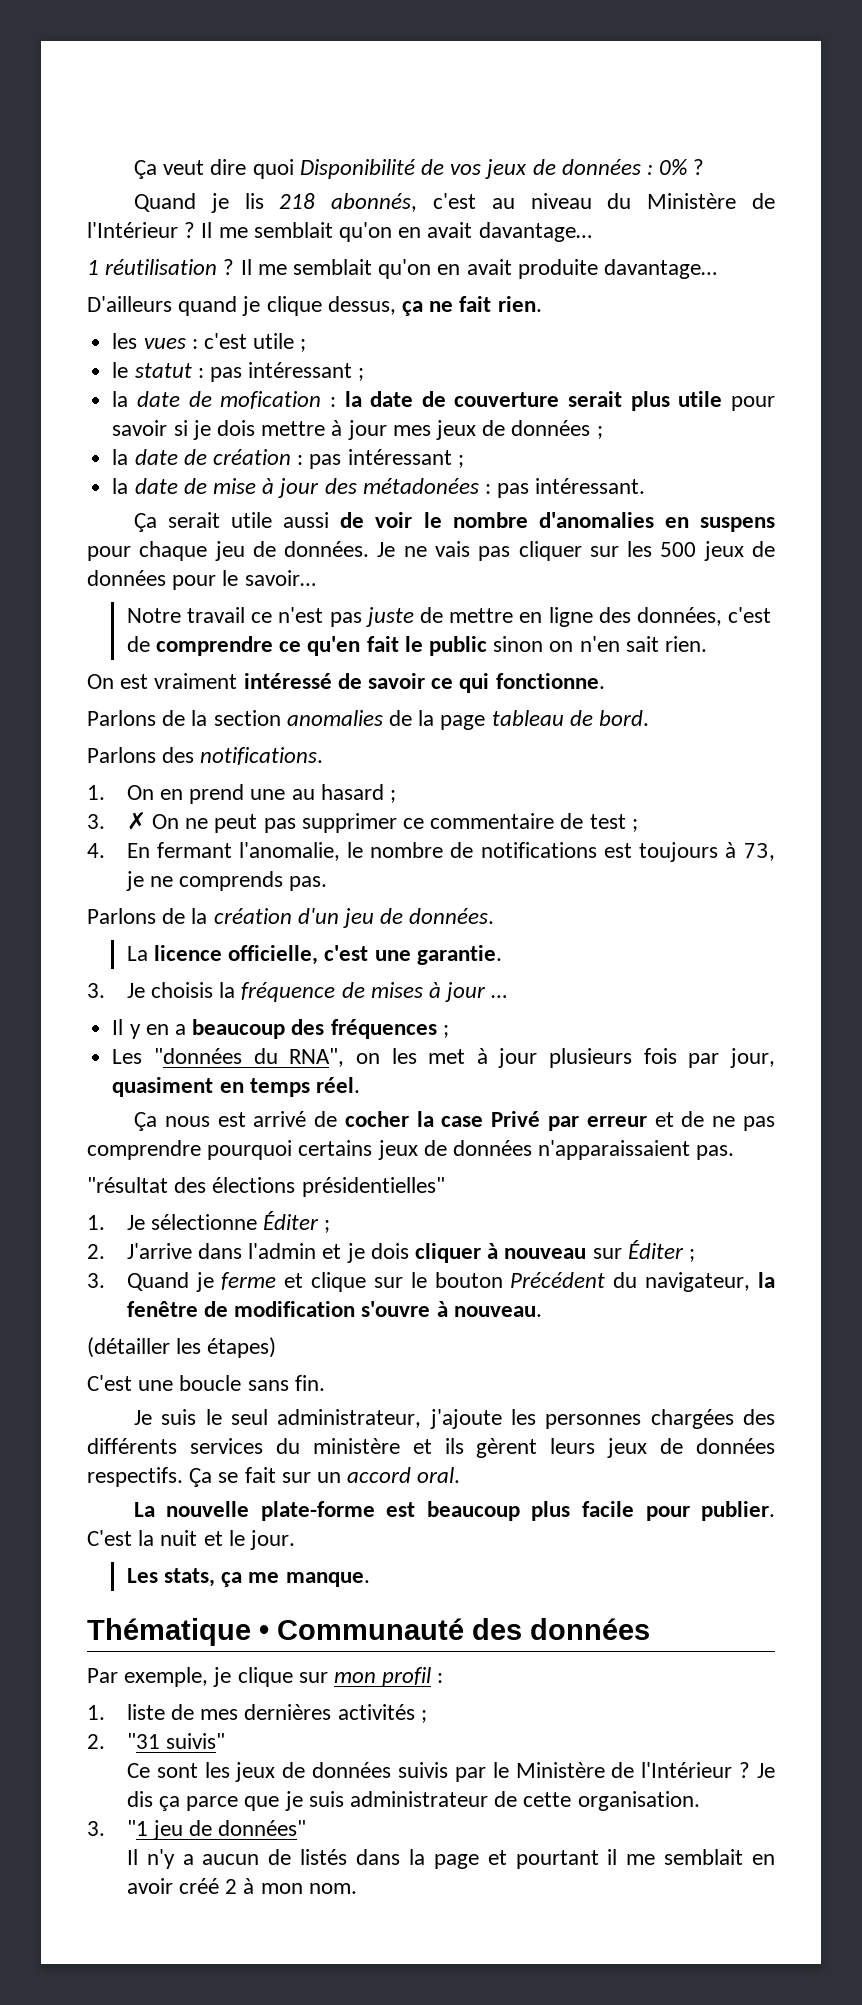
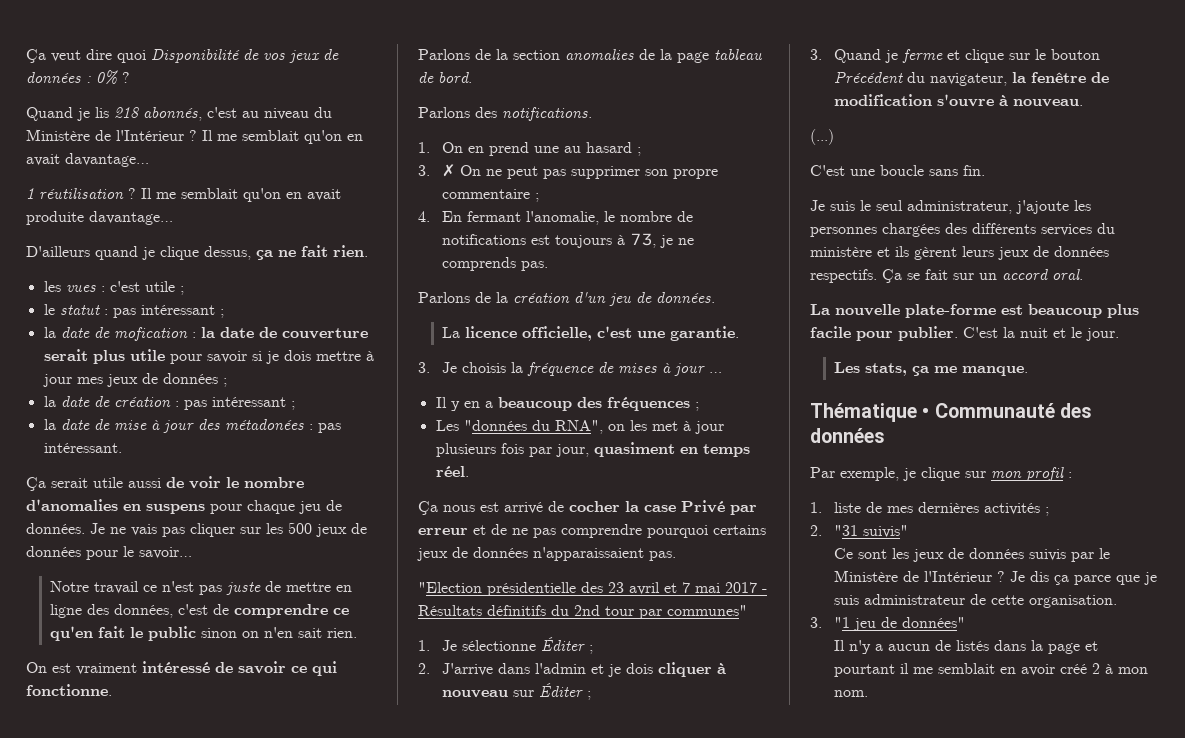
- 3. ✗ On ne peut pas supprimer ce commentaire de test ;
+ 3. ✗ On ne peut pas supprimer son propre commentaire ;
- "résultat des élections présidentielles"
+ "Election présidentielle des 23 avril et 7 mai 2017 - Résultats définitifs du 2nd tour par communes"
- (détailler les étapes)
+ (...)

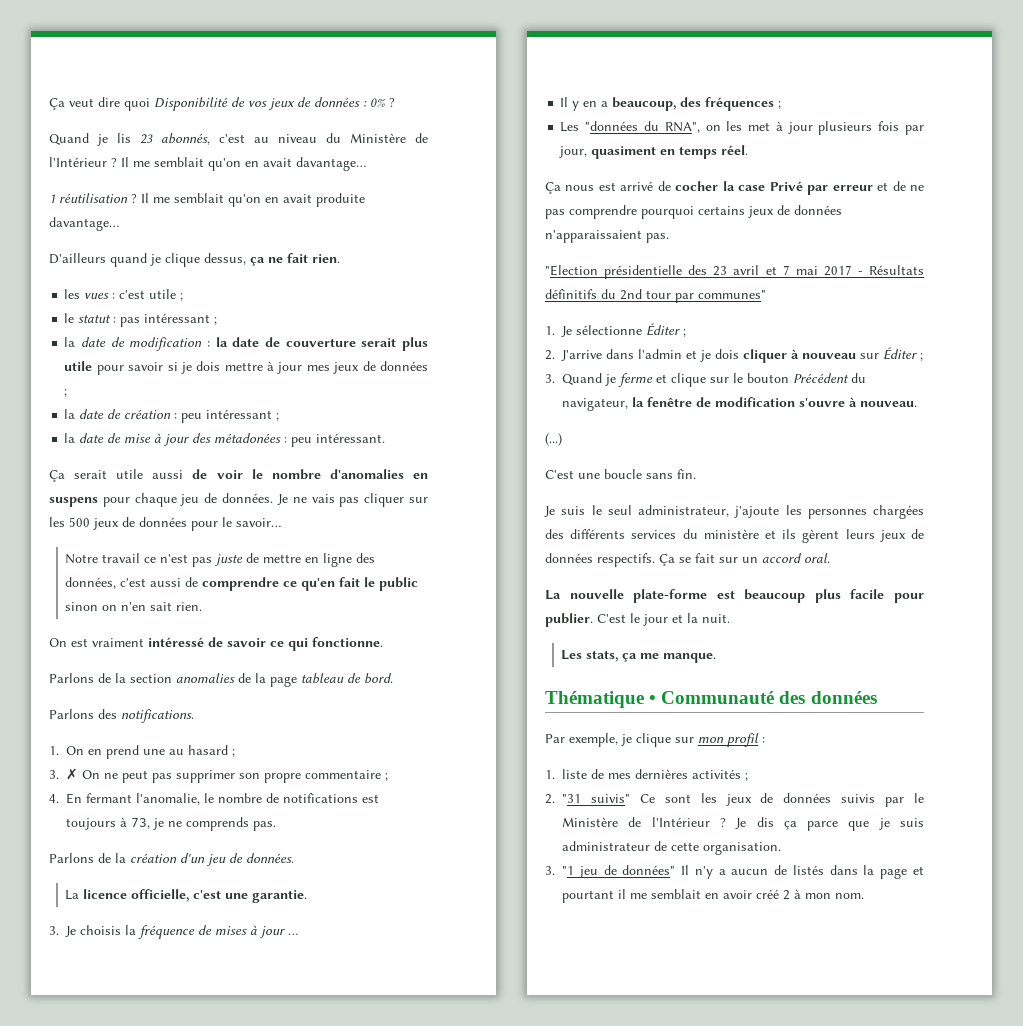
- Quand je lis 218 abonnés, c'est au niveau du Ministère de l'Intérieur ?
+ Quand je lis 23 abonnés, c'est au niveau du Ministère de l'Intérieur ?
- la date de mofication : la date de couverture serait plus utile pour savoir si je dois mettre à jour mes jeux de données ;
+ la date de modification : la date de couverture serait plus utile pour savoir si je dois mettre à jour mes jeux de données ;
- la date de création : pas intéressant ;
+ la date de création : peu intéressant ;
- la date de mise à jour des métadonées : pas intéressant.
+ la date de mise à jour des métadonées : peu intéressant.
- Notre travail ce n'est pas juste de mettre en ligne des données, c'est de comprendre ce qu'en fait le public sinon on n'en sait rien.
+ Notre travail ce n'est pas juste de mettre en ligne des données, c'est aussi de comprendre ce qu'en fait le public sinon on n'en sait rien.
- Il y en a beaucoup des fréquences ;
+ Il y en a beaucoup, des fréquences ;
- C'est la nuit et le jour.
+ C'est le jour et la nuit.
- 2. "31 suivis"
- Ce sont les jeux de données suivis par le Ministère de l'Intérieur ?
+ 2. "31 suivis" Ce sont les jeux de données suivis par le Ministère de l'Intérieur ?
- 3. "1 jeu de données"
- Il n'y a aucun de listés dans la page et pourtant il me semblait en avoir créé 2 à mon nom.
+ 3. "1 jeu de données" Il n'y a aucun de listés dans la page et pourtant il me semblait en avoir créé 2 à mon nom.

